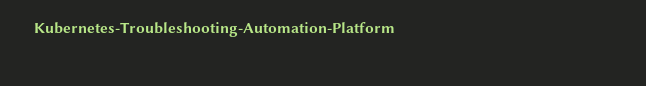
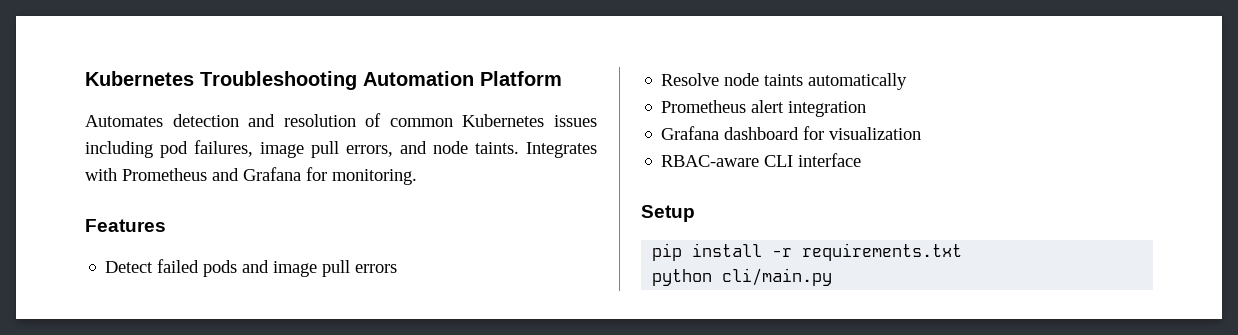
- Kubernetes-Troubleshooting-Automation-Platform
+ Kubernetes Troubleshooting Automation Platform
+ Automates detection and resolution of common Kubernetes issues including pod failures, image pull errors, and node taints. Integrates with Prometheus and Grafana for monitoring.
+ Features
+ Detect failed pods and image pull errors
+ Resolve node taints automatically
+ Prometheus alert integration
+ Grafana dashboard for visualization
+ RBAC-aware CLI interface
+ Setup
+ pip install -r requirements.txt
+ python cli/main.py

